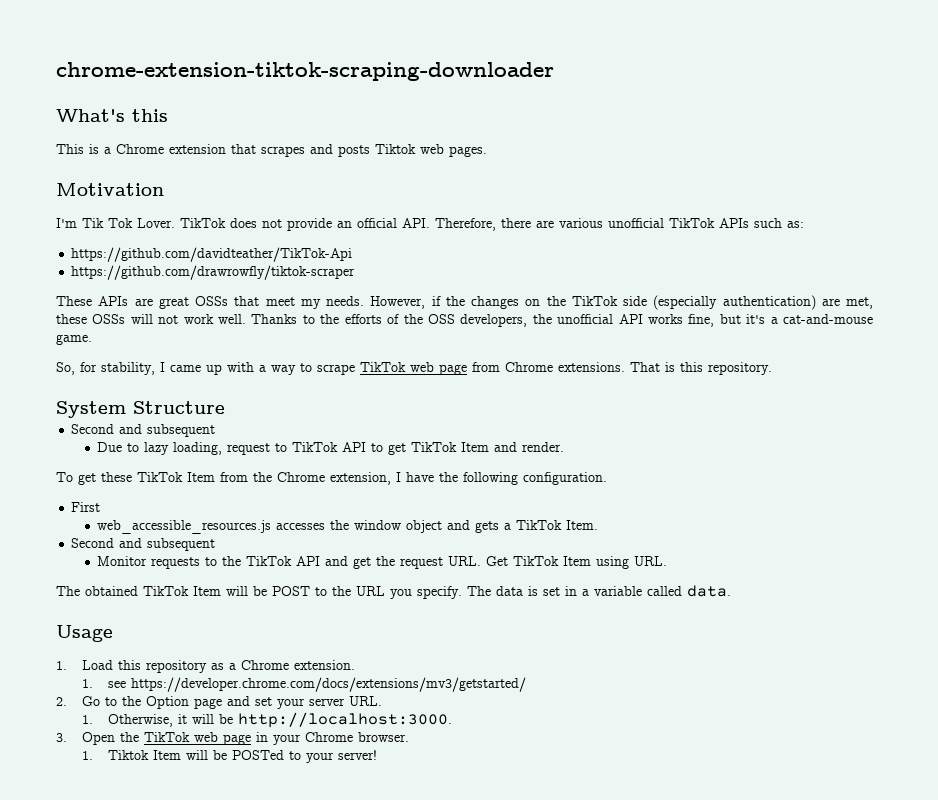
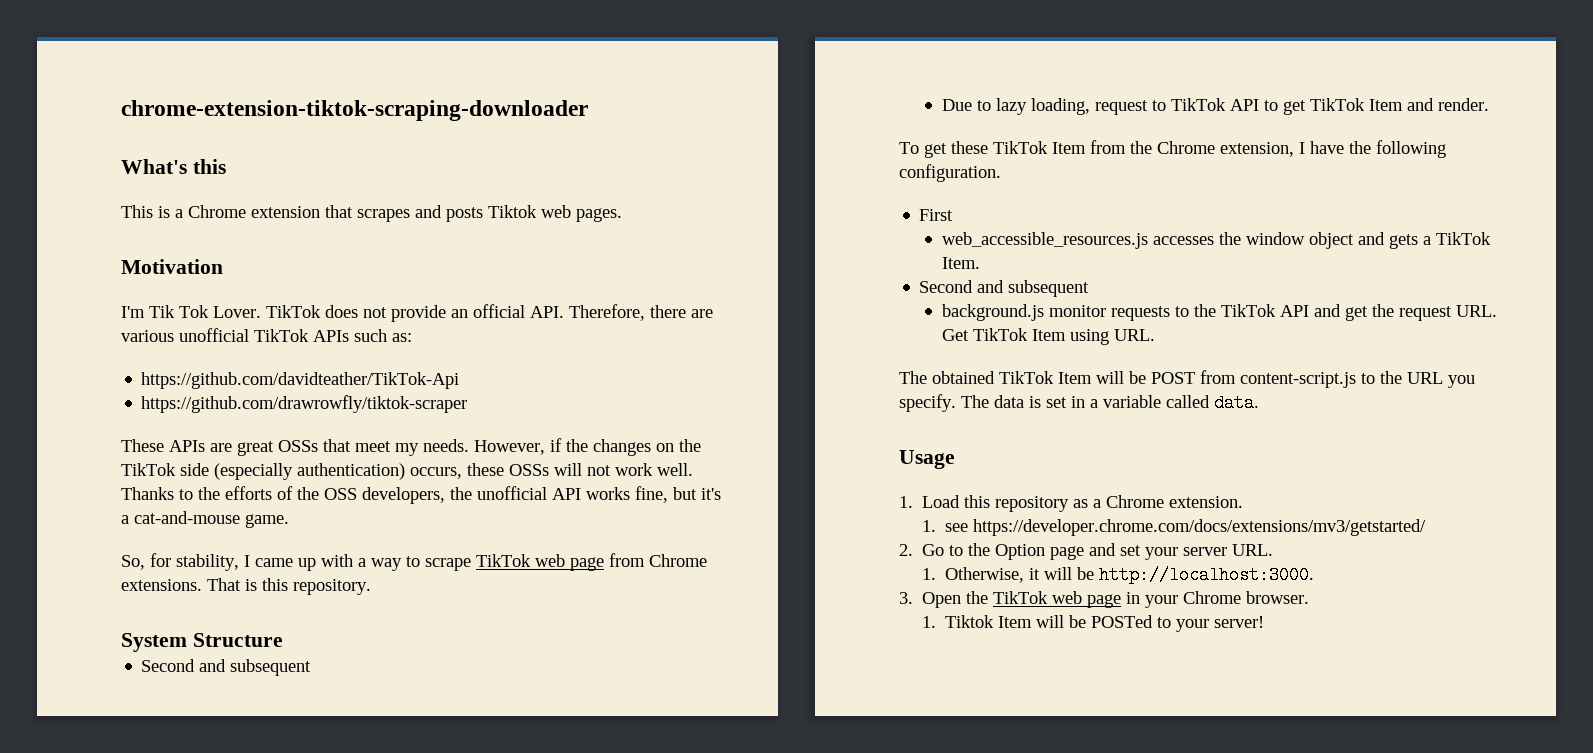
- However, if the changes on the TikTok side (especially authentication) are met, these OSSs will not work well.
+ However, if the changes on the TikTok side (especially authentication) occurs, these OSSs will not work well.
- Monitor requests to the TikTok API and get the request URL. Get TikTok Item using URL.
+ background.js monitor requests to the TikTok API and get the request URL. Get TikTok Item using URL.
- The obtained TikTok Item will be POST to the URL you specify.
+ The obtained TikTok Item will be POST from content-script.js to the URL you specify.

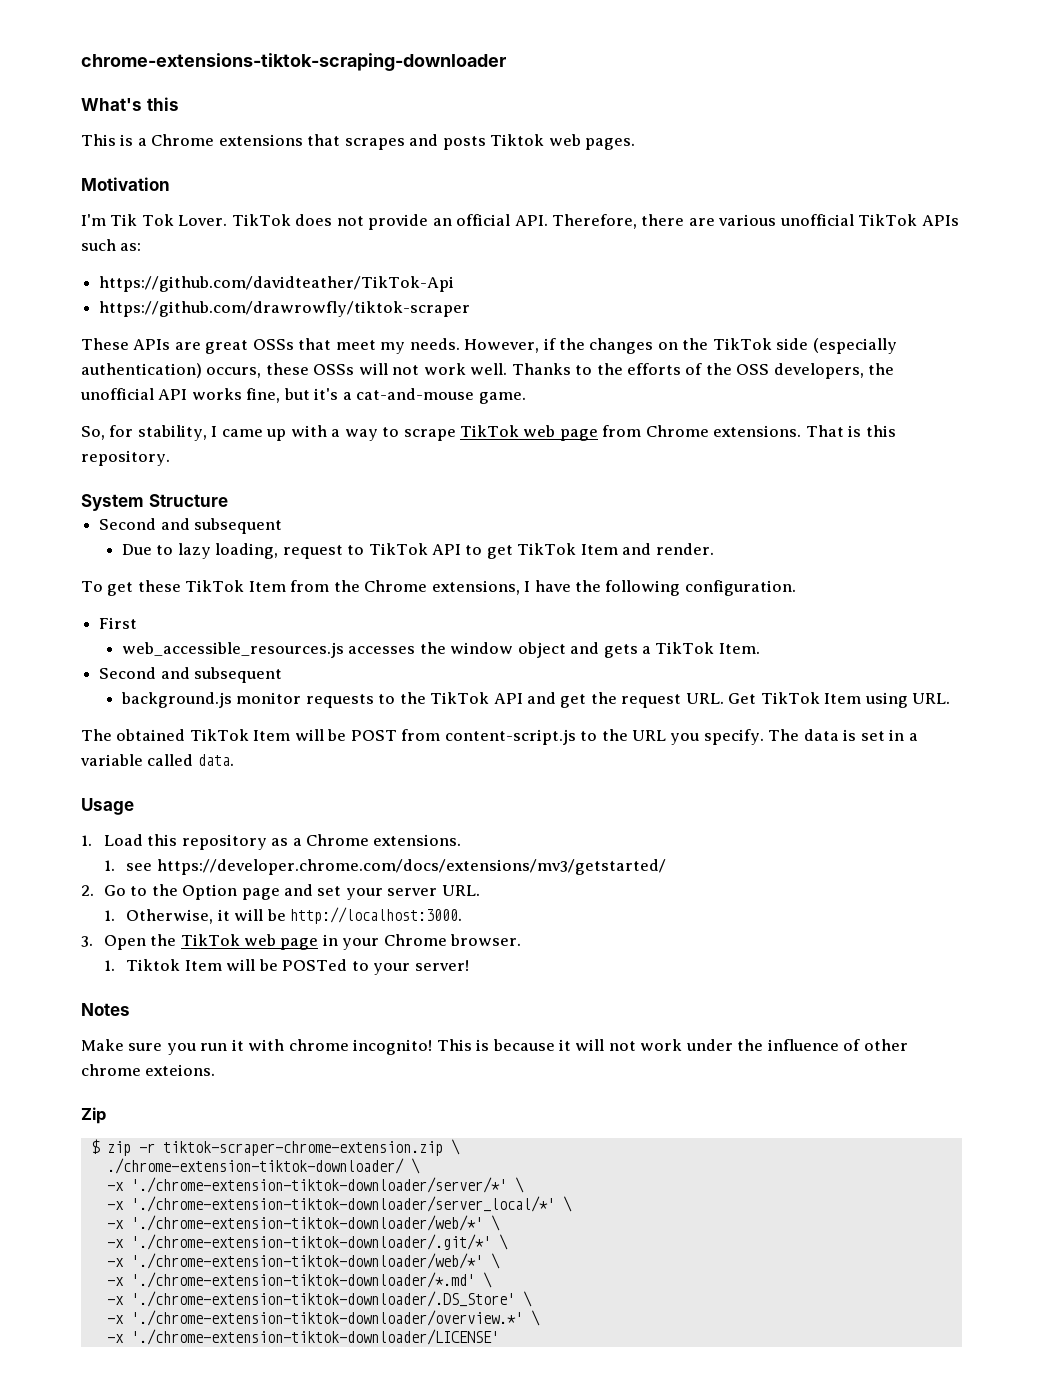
- chrome-extension-tiktok-scraping-downloader
+ chrome-extensions-tiktok-scraping-downloader
- This is a Chrome extension that scrapes and posts Tiktok web pages.
+ This is a Chrome extensions that scrapes and posts Tiktok web pages.
- To get these TikTok Item from the Chrome extension, I have the following configuration.
+ To get these TikTok Item from the Chrome extensions, I have the following configuration.
- 1. Load this repository as a Chrome extension.
+ 1. Load this repository as a Chrome extensions.
+ Notes
+ Make sure you run it with chrome incognito! This is because it will not work under the influence of other chrome exteions.
+ Zip
+ $ zip -r tiktok-scraper-chrome-extension.zip \
+ ./chrome-extension-tiktok-downloader/ \
+ -x './chrome-extension-tiktok-downloader/server/*' \
+ -x './chrome-extension-tiktok-downloader/server_local/*' \
+ -x './chrome-extension-tiktok-downloader/web/*' \
+ -x './chrome-extension-tiktok-downloader/.git/*' \
+ -x './chrome-extension-tiktok-downloader/web/*' \
+ -x './chrome-extension-tiktok-downloader/*.md' \
+ -x './chrome-extension-tiktok-downloader/.DS_Store' \
+ -x './chrome-extension-tiktok-downloader/overview.*' \
+ -x './chrome-extension-tiktok-downloader/LICENSE'

